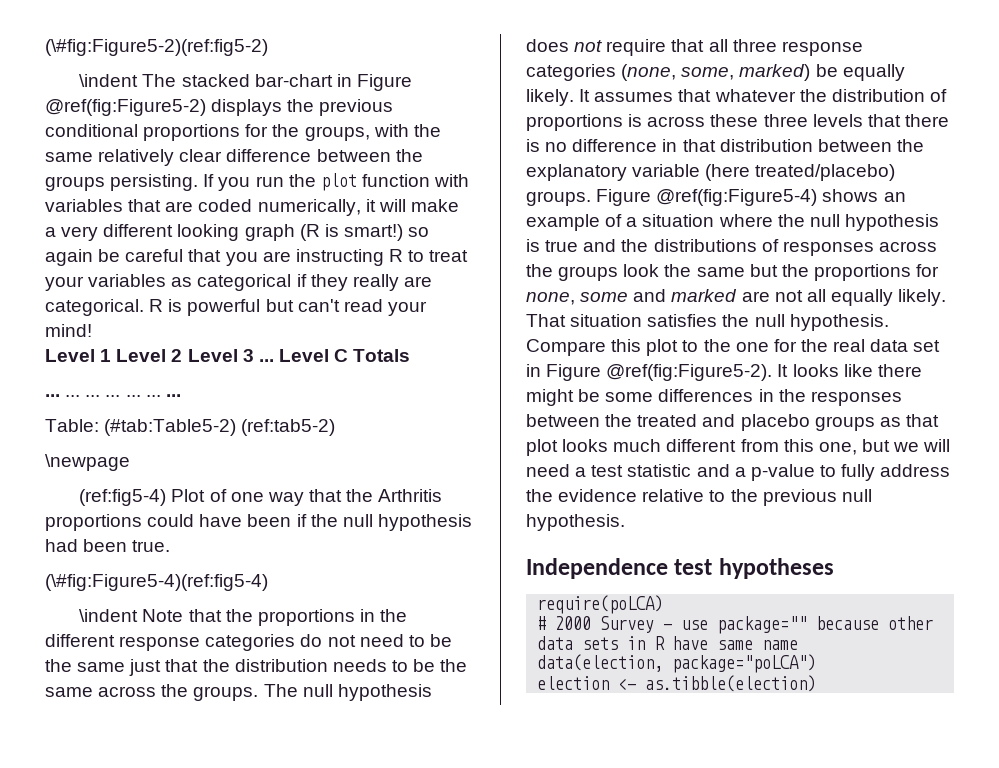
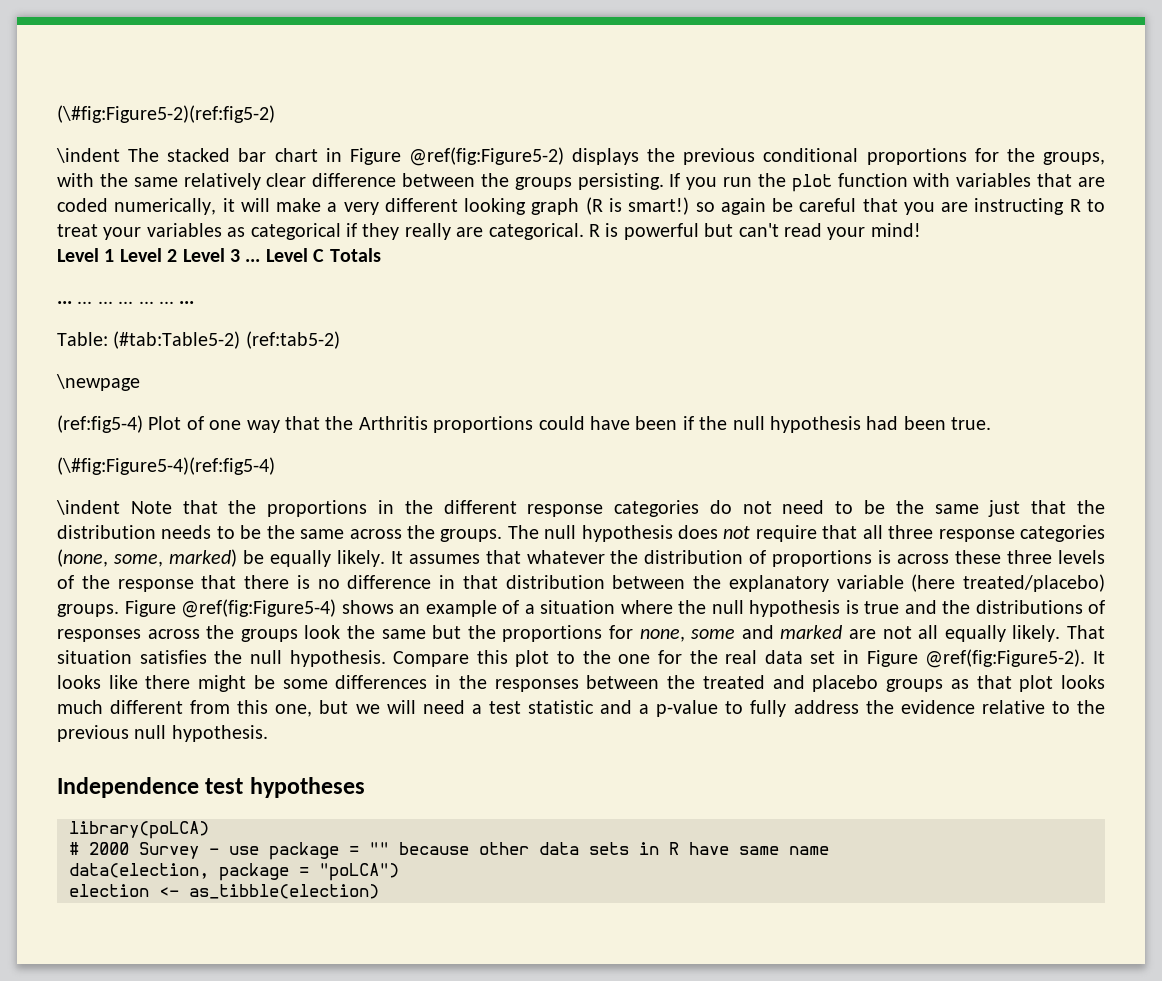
- \indent The stacked bar-chart in Figure @ref(fig:Figure5-2) displays the previous conditional proportions for the groups, with the same relatively clear difference between the groups persisting.
+ \indent The stacked bar chart in Figure @ref(fig:Figure5-2) displays the previous conditional proportions for the groups, with the same relatively clear difference between the groups persisting.
- It assumes that whatever the distribution of proportions is across these three levels that there is no difference in that distribution between the explanatory variable (here treated/placebo) groups.
+ It assumes that whatever the distribution of proportions is across these three levels of the response that there is no difference in that distribution between the explanatory variable (here treated/placebo) groups.
- require(poLCA)
+ library(poLCA)
- # 2000 Survey - use package="" because other data sets in R have same name
+ # 2000 Survey - use package = "" because other data sets in R have same name
- data(election, package="poLCA")
+ data(election, package = "poLCA")
- election <- as.tibble(election)
+ election <- as_tibble(election)

